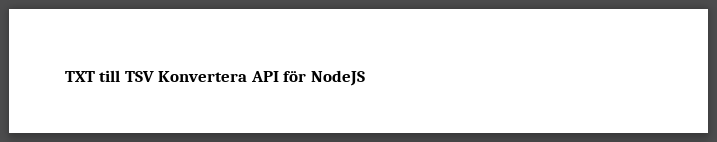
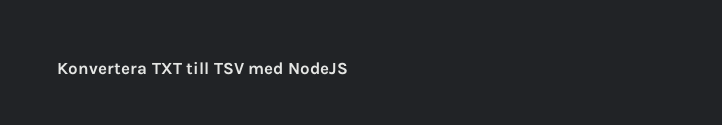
- TXT till TSV Konvertera API för NodeJS
+ Konvertera TXT till TSV med NodeJS

